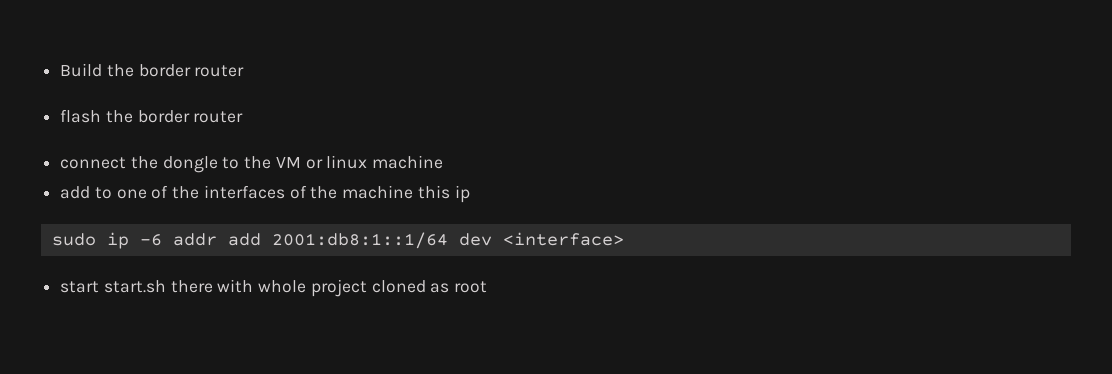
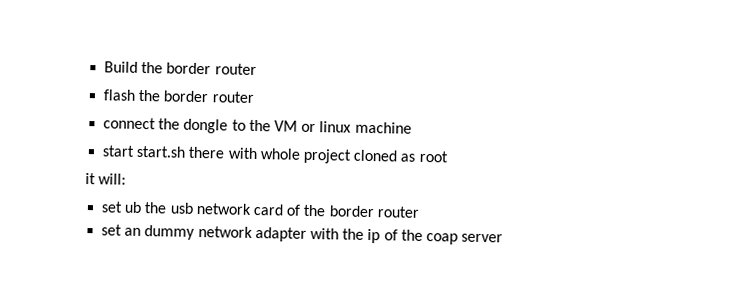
- add to one of the interfaces of the machine this ip
- sudo ip -6 addr add 2001:db8:1::1/64 dev <interface>
+ it will:
+ set ub the usb network card of the border router
+ set an dummy network adapter with the ip of the coap server

